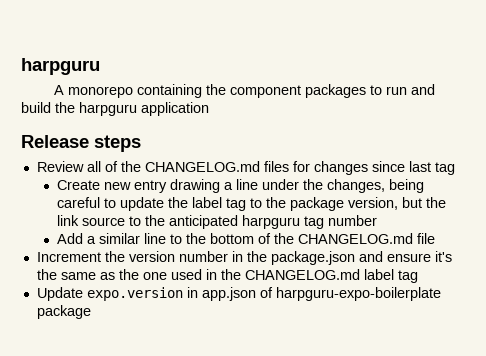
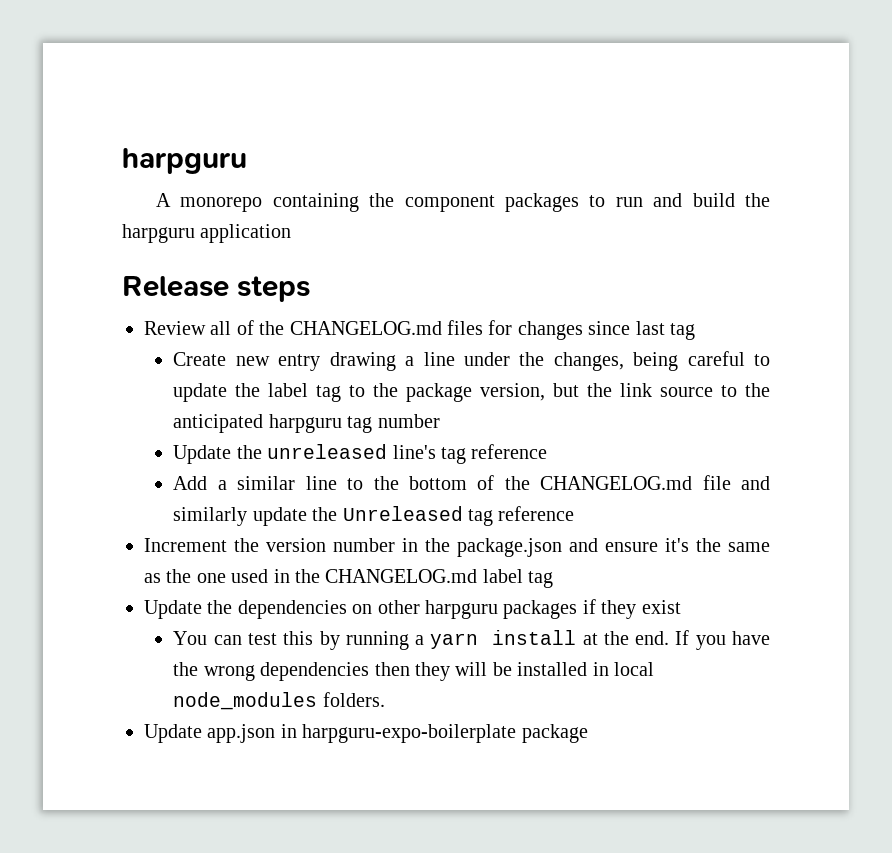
+ Update the unreleased line's tag reference
- Add a similar line to the bottom of the CHANGELOG.md file
+ Add a similar line to the bottom of the CHANGELOG.md file and similarly update the Unreleased tag reference
- Update expo.version in app.json of harpguru-expo-boilerplate package
+ Update the dependencies on other harpguru packages if they exist
+ You can test this by running a yarn install at the end. If you have the wrong dependencies then they will be installed in local node_modules folders.
+ Update app.json in harpguru-expo-boilerplate package

